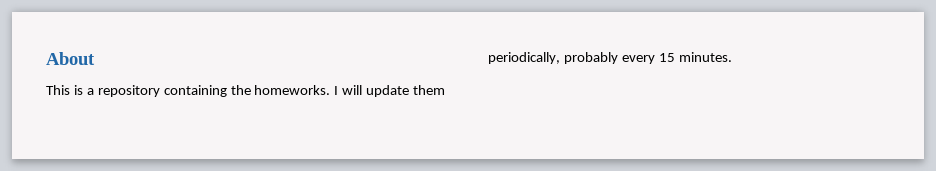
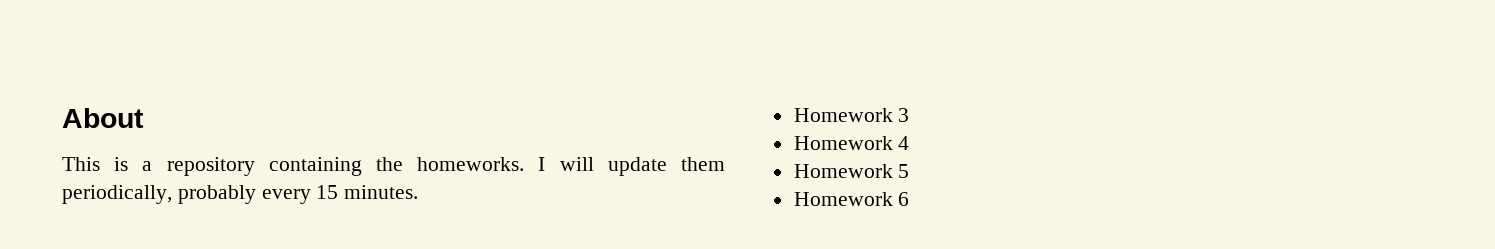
+ Homework 3
+ Homework 4
+ Homework 5
+ Homework 6

